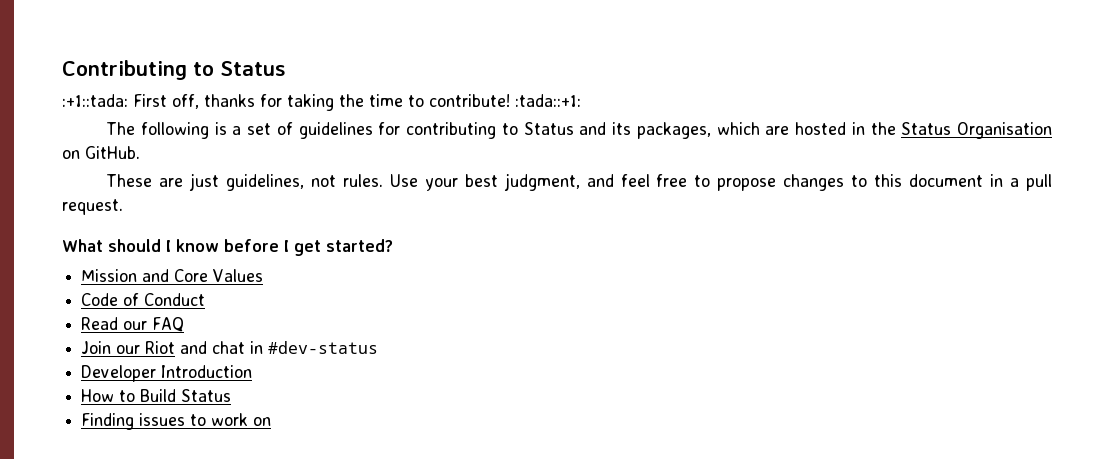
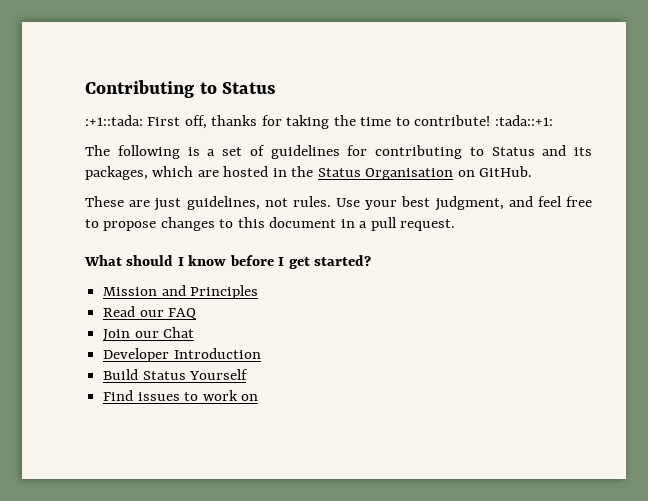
- Mission and Core Values
- Code of Conduct
+ Mission and Principles
- Join our Riot and chat in #dev-status
+ Join our Chat
- How to Build Status
- Finding issues to work on
+ Build Status Yourself
+ Find issues to work on

